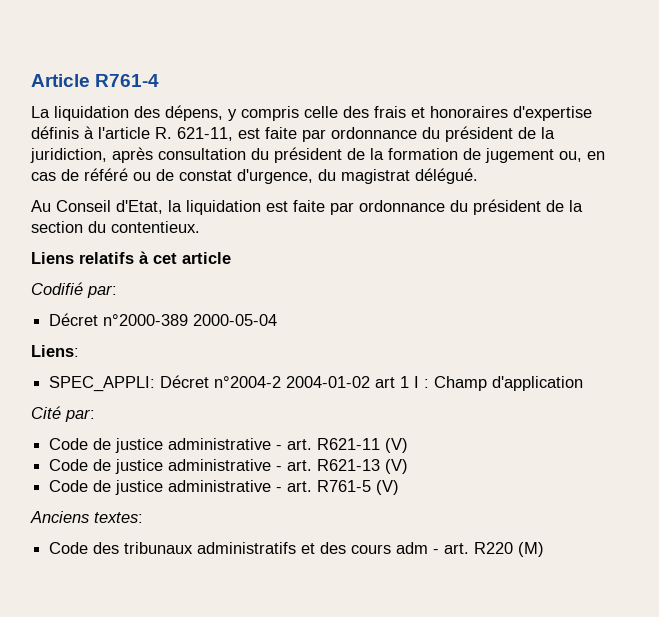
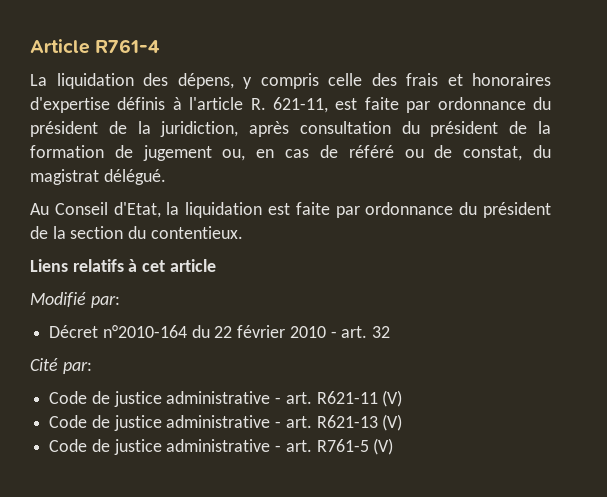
- La liquidation des dépens, y compris celle des frais et honoraires d'expertise définis à l'article R. 621-11, est faite par ordonnance du président de la juridiction, après consultation du président de la formation de jugement ou, en cas de référé ou de constat d'urgence, du magistrat délégué.
+ La liquidation des dépens, y compris celle des frais et honoraires d'expertise définis à l'article R. 621-11, est faite par ordonnance du président de la juridiction, après consultation du président de la formation de jugement ou, en cas de référé ou de constat, du magistrat délégué.
- Codifié par:
+ Modifié par:
- Décret n°2000-389 2000-05-04
- Liens:
- SPEC_APPLI: Décret n°2004-2 2004-01-02 art 1 I : Champ d'application
+ Décret n°2010-164 du 22 février 2010 - art. 32
- Anciens textes:
- Code des tribunaux administratifs et des cours adm - art. R220 (M)

